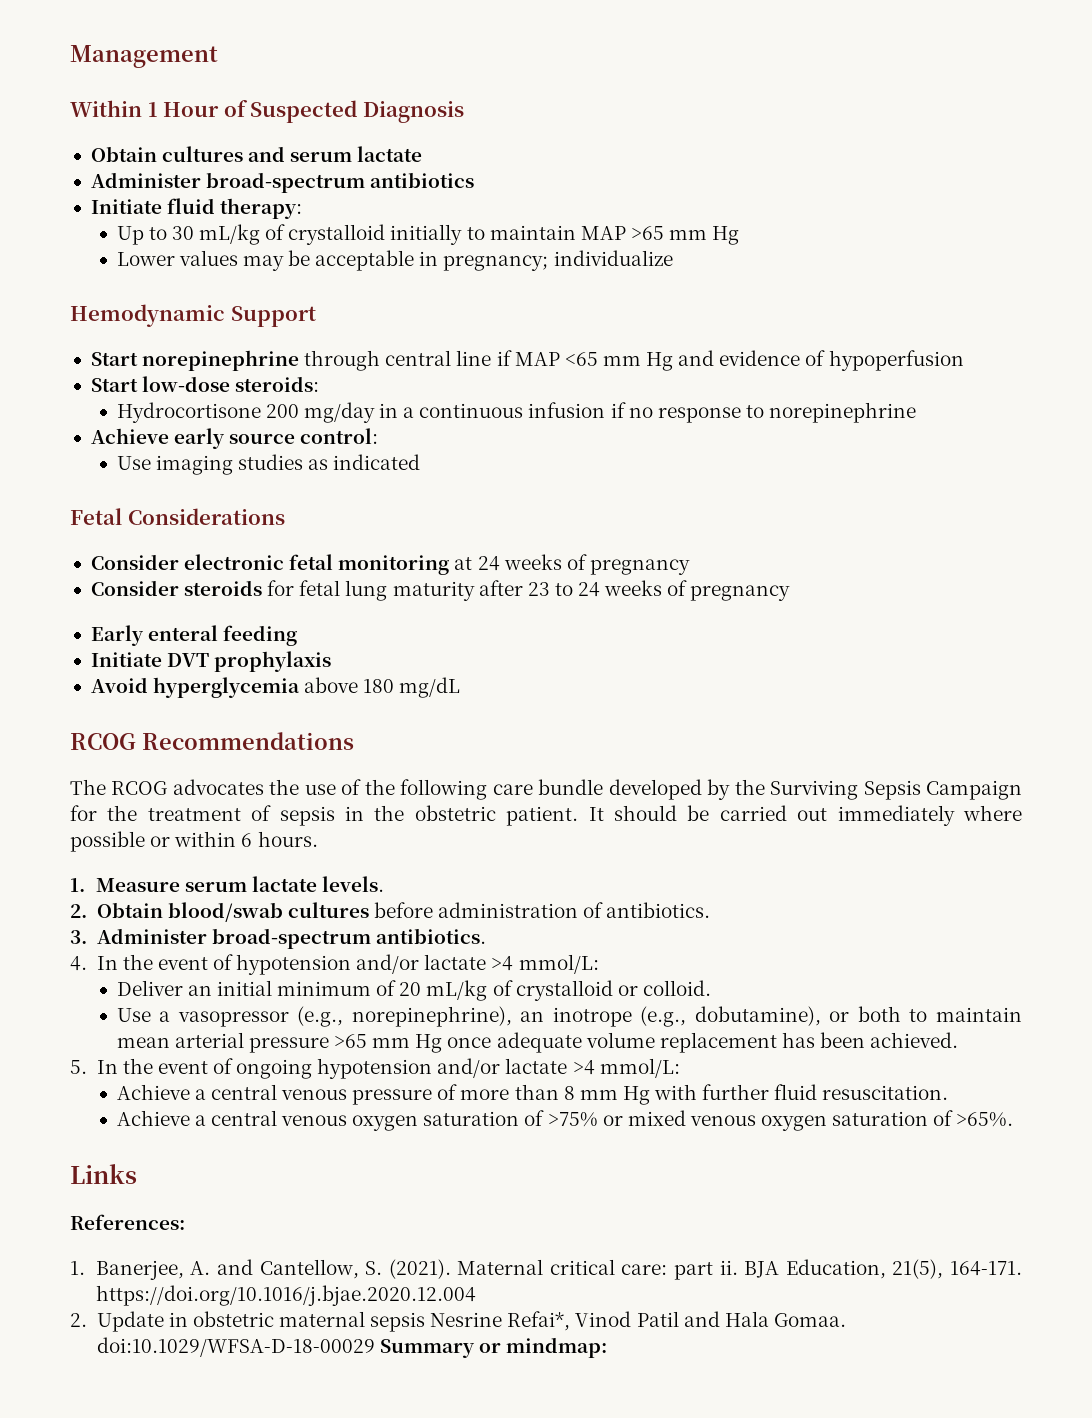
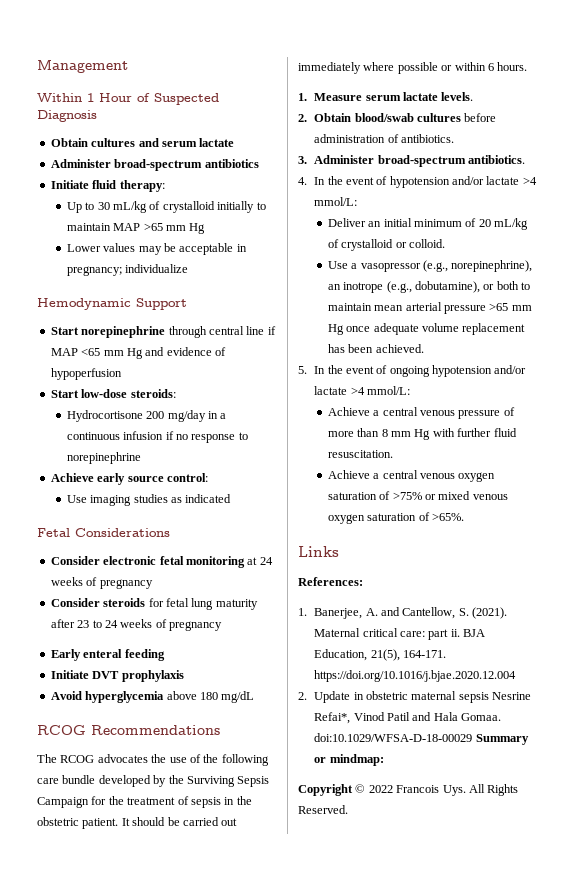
+ Copyright © 2022 Francois Uys. All Rights Reserved.

